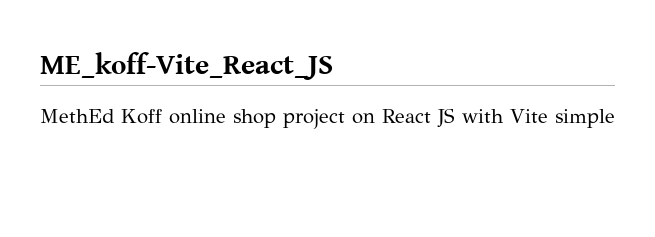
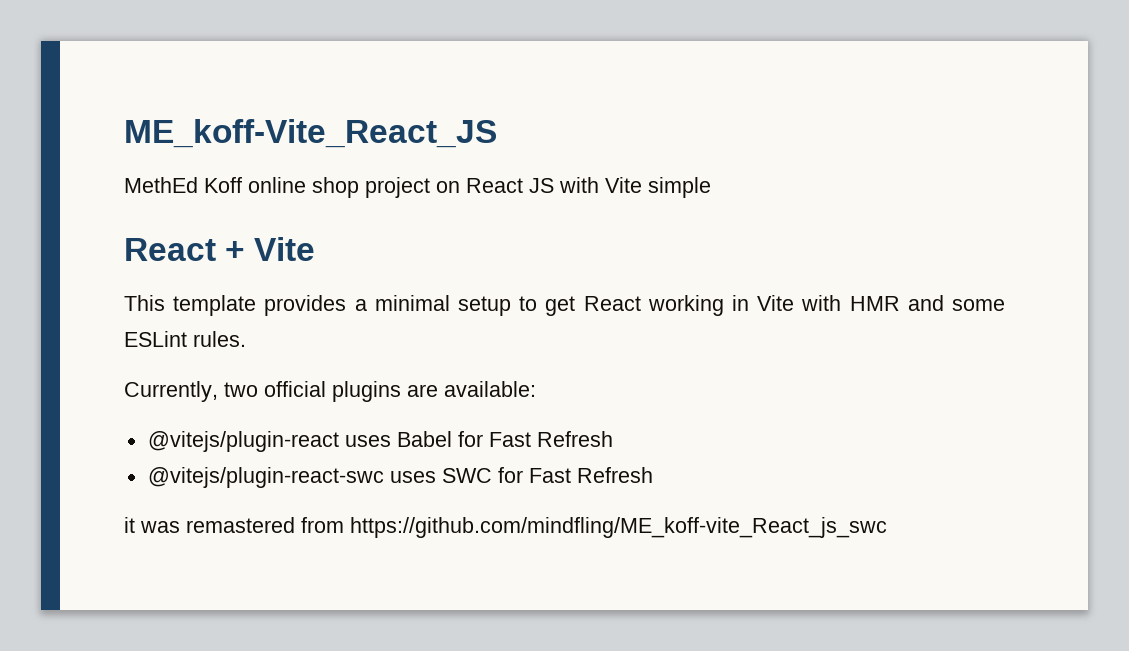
+ React + Vite
+ This template provides a minimal setup to get React working in Vite with HMR and some ESLint rules.
+ Currently, two official plugins are available:
+ @vitejs/plugin-react uses Babel for Fast Refresh
+ @vitejs/plugin-react-swc uses SWC for Fast Refresh
+ it was remastered from https://github.com/mindfling/ME_koff-vite_React_js_swc

